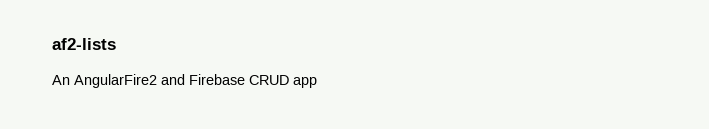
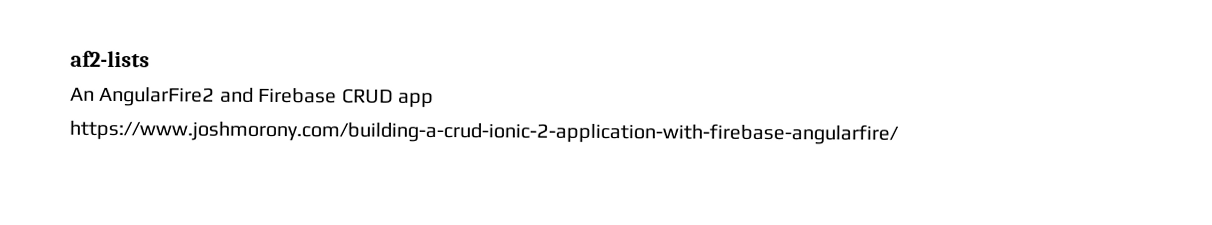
+ https://www.joshmorony.com/building-a-crud-ionic-2-application-with-firebase-angularfire/

